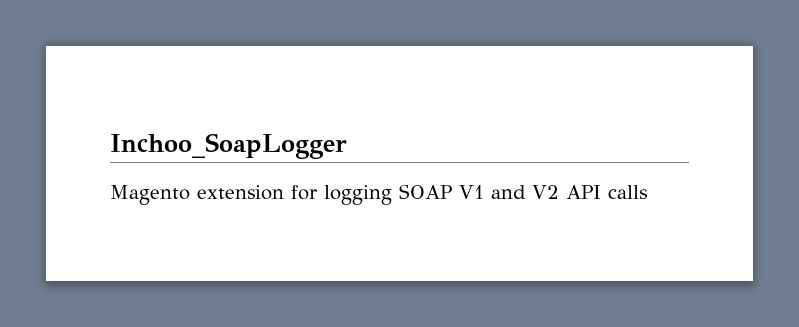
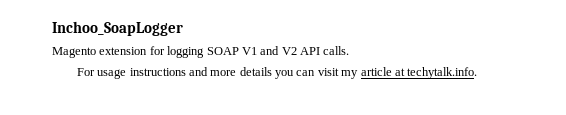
- Magento extension for logging SOAP V1 and V2 API calls
+ Magento extension for logging SOAP V1 and V2 API calls.
+ For usage instructions and more details you can visit my article at techytalk.info.

